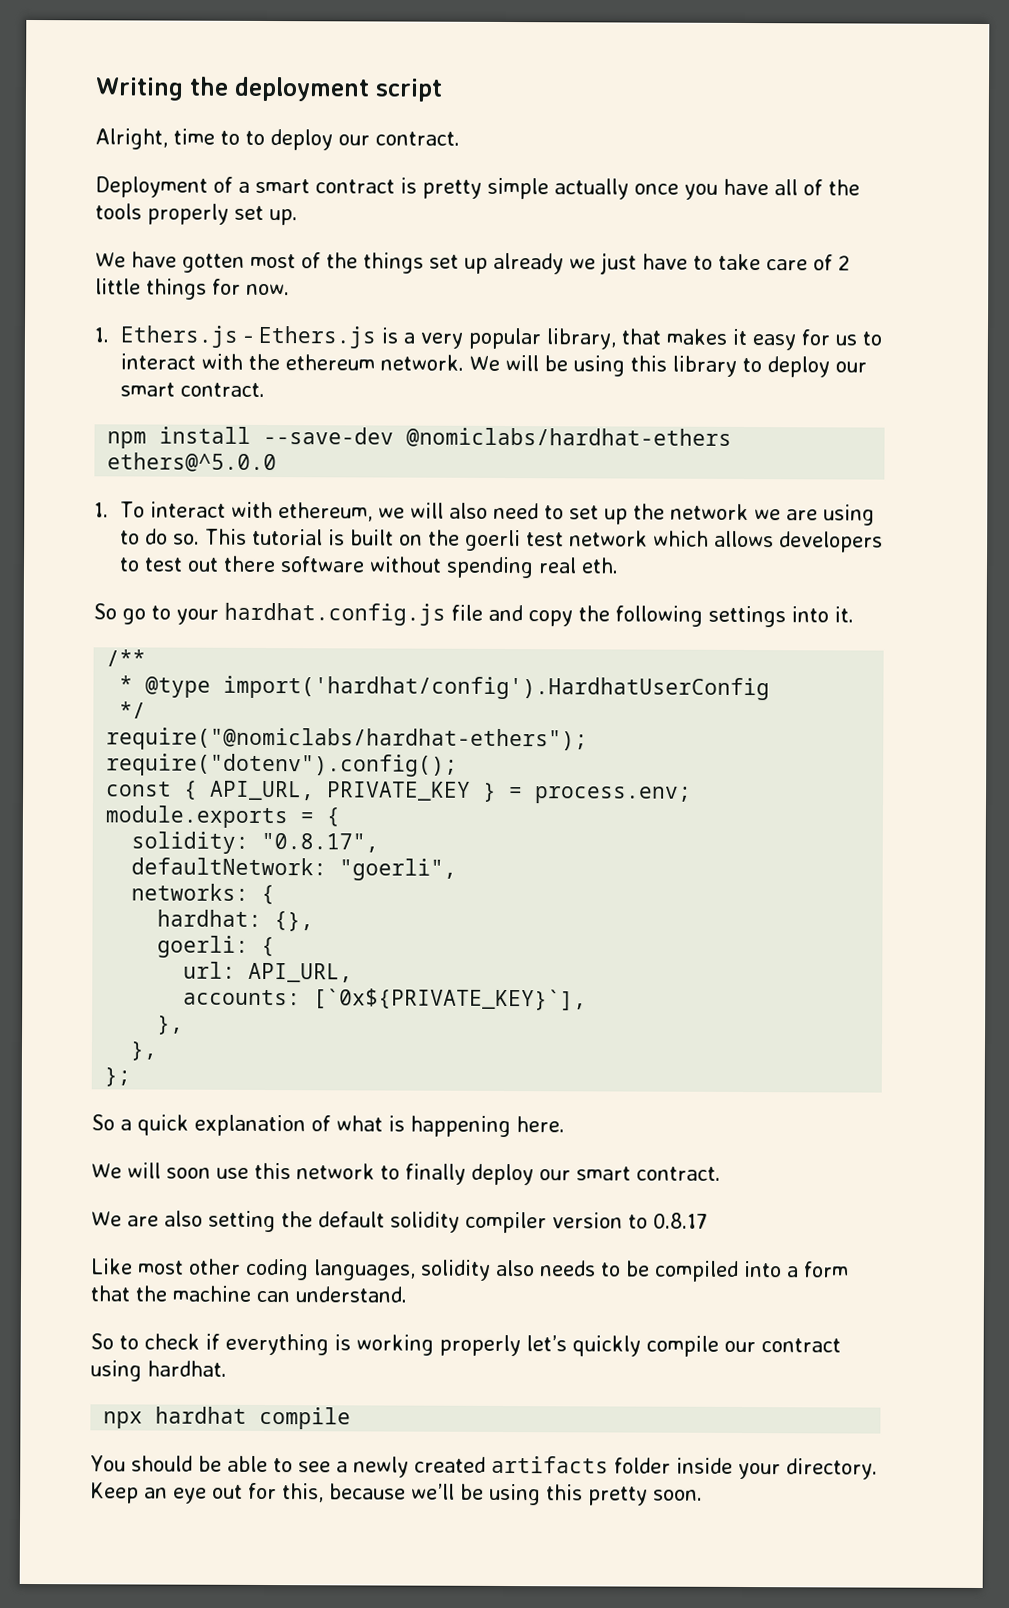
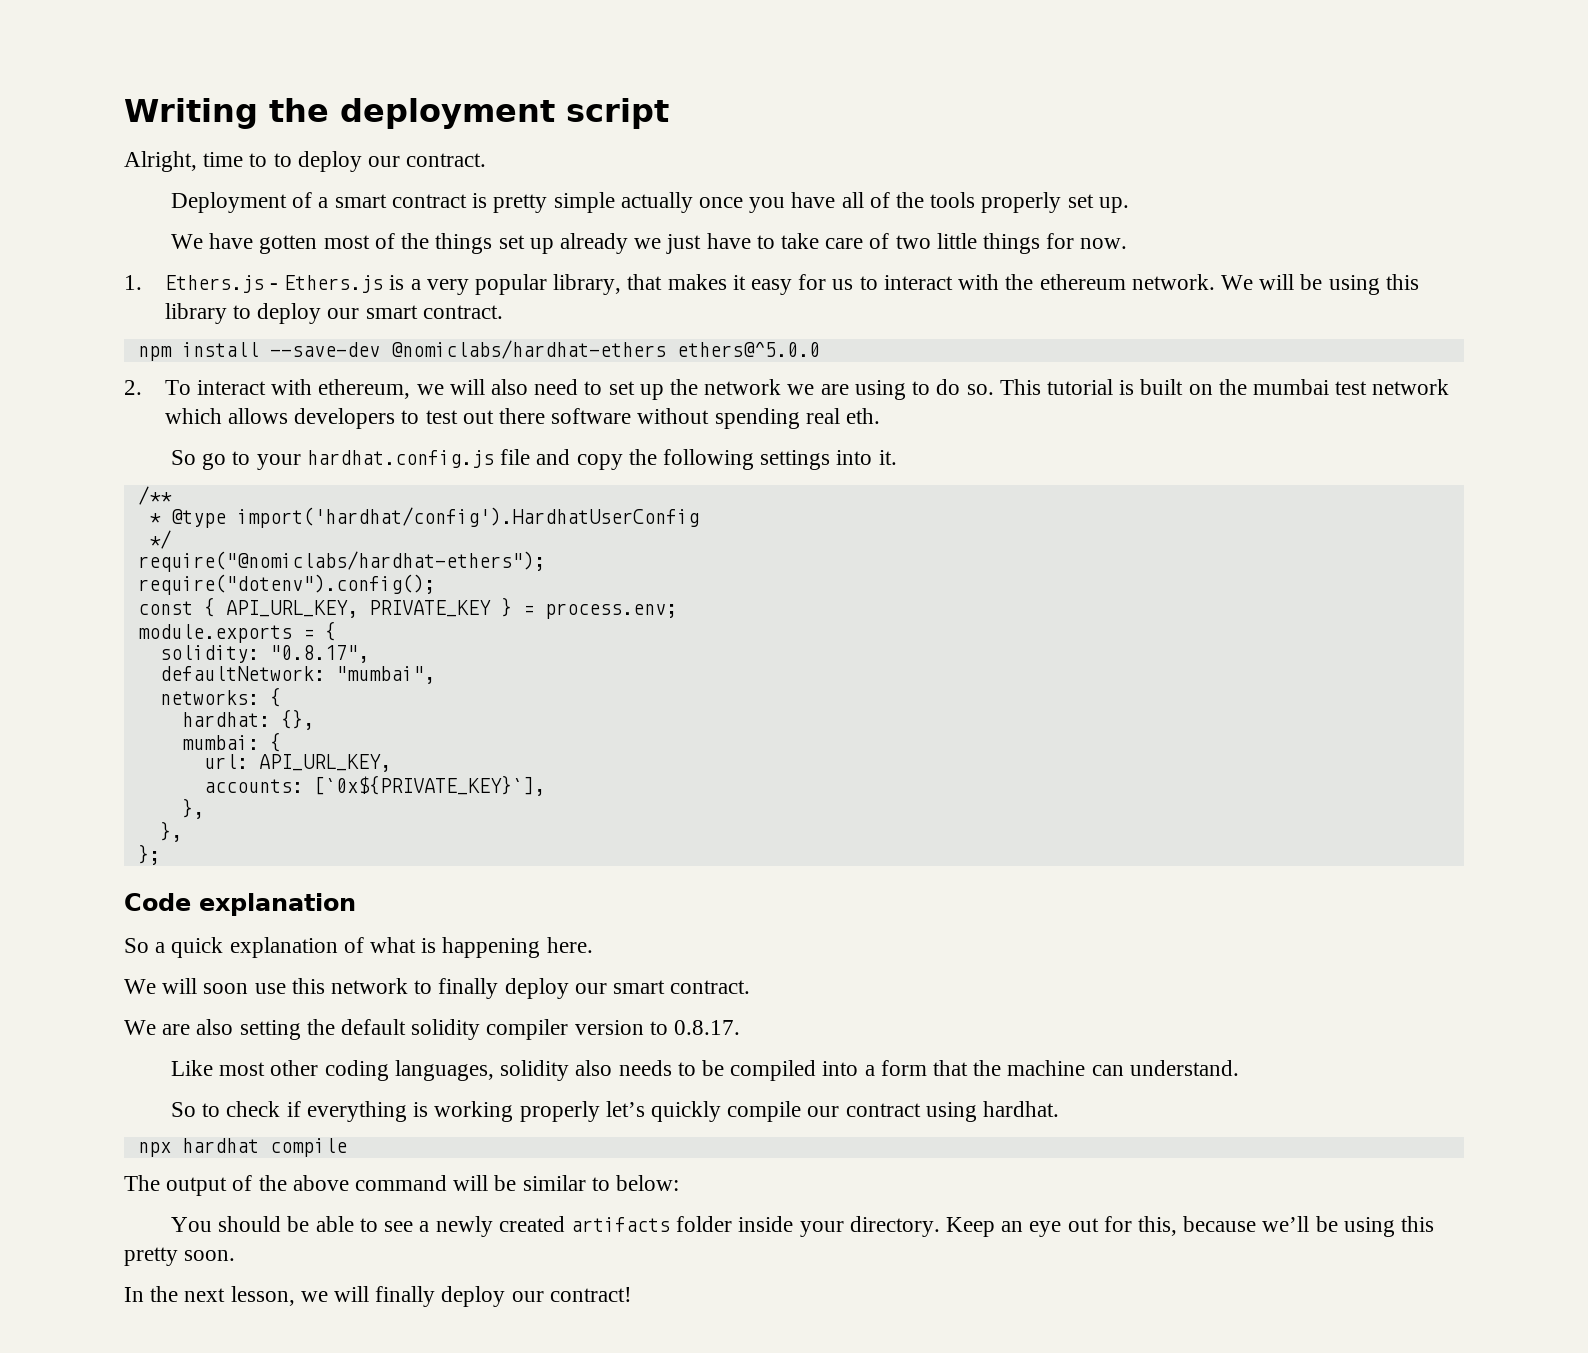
- We have gotten most of the things set up already we just have to take care of 2 little things for now.
+ We have gotten most of the things set up already we just have to take care of two little things for now.
- 1. To interact with ethereum, we will also need to set up the network we are using to do so.
+ 2. To interact with ethereum, we will also need to set up the network we are using to do so.
- This tutorial is built on the goerli test network which allows developers to test out there software without spending real eth.
+ This tutorial is built on the mumbai test network which allows developers to test out there software without spending real eth.
- const { API_URL, PRIVATE_KEY } = process.env;
+ const { API_URL_KEY, PRIVATE_KEY } = process.env;
- defaultNetwork: "goerli",
+ defaultNetwork: "mumbai",
- goerli: {
+ mumbai: {
- url: API_URL,
+ url: API_URL_KEY,
+ Code explanation
- We are also setting the default solidity compiler version to 0.8.17
+ We are also setting the default solidity compiler version to 0.8.17.
+ The output of the above command will be similar to below:
+ In the next lesson, we will finally deploy our contract!

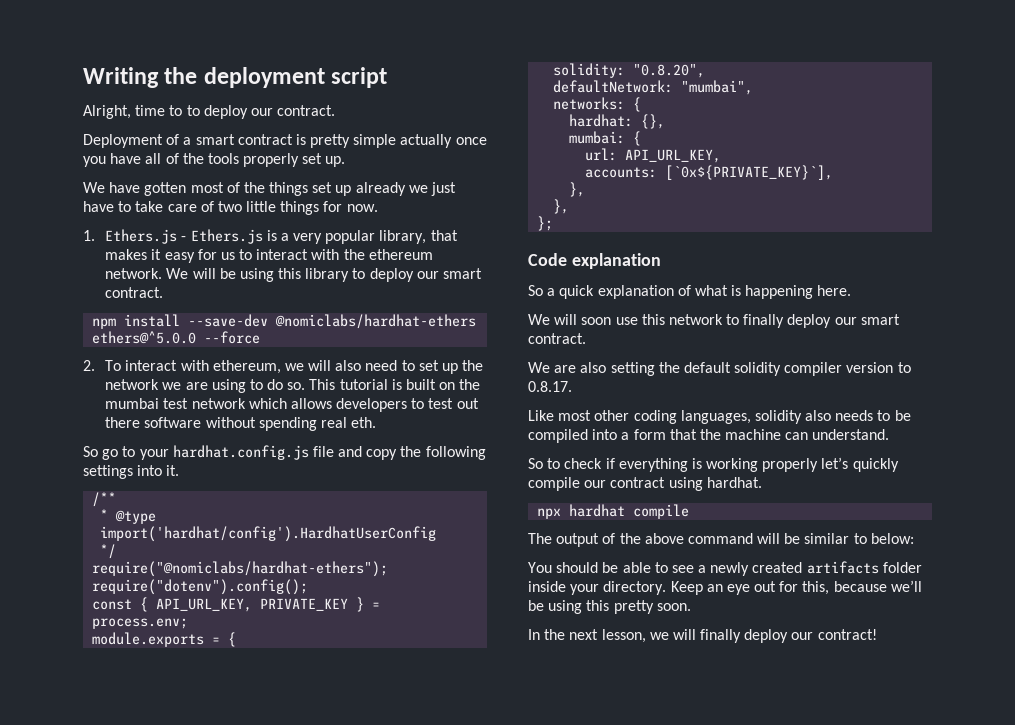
- npm install --save-dev @nomiclabs/hardhat-ethers ethers@^5.0.0
+ npm install --save-dev @nomiclabs/hardhat-ethers ethers@^5.0.0 --force
- solidity: "0.8.17",
+ solidity: "0.8.20",

